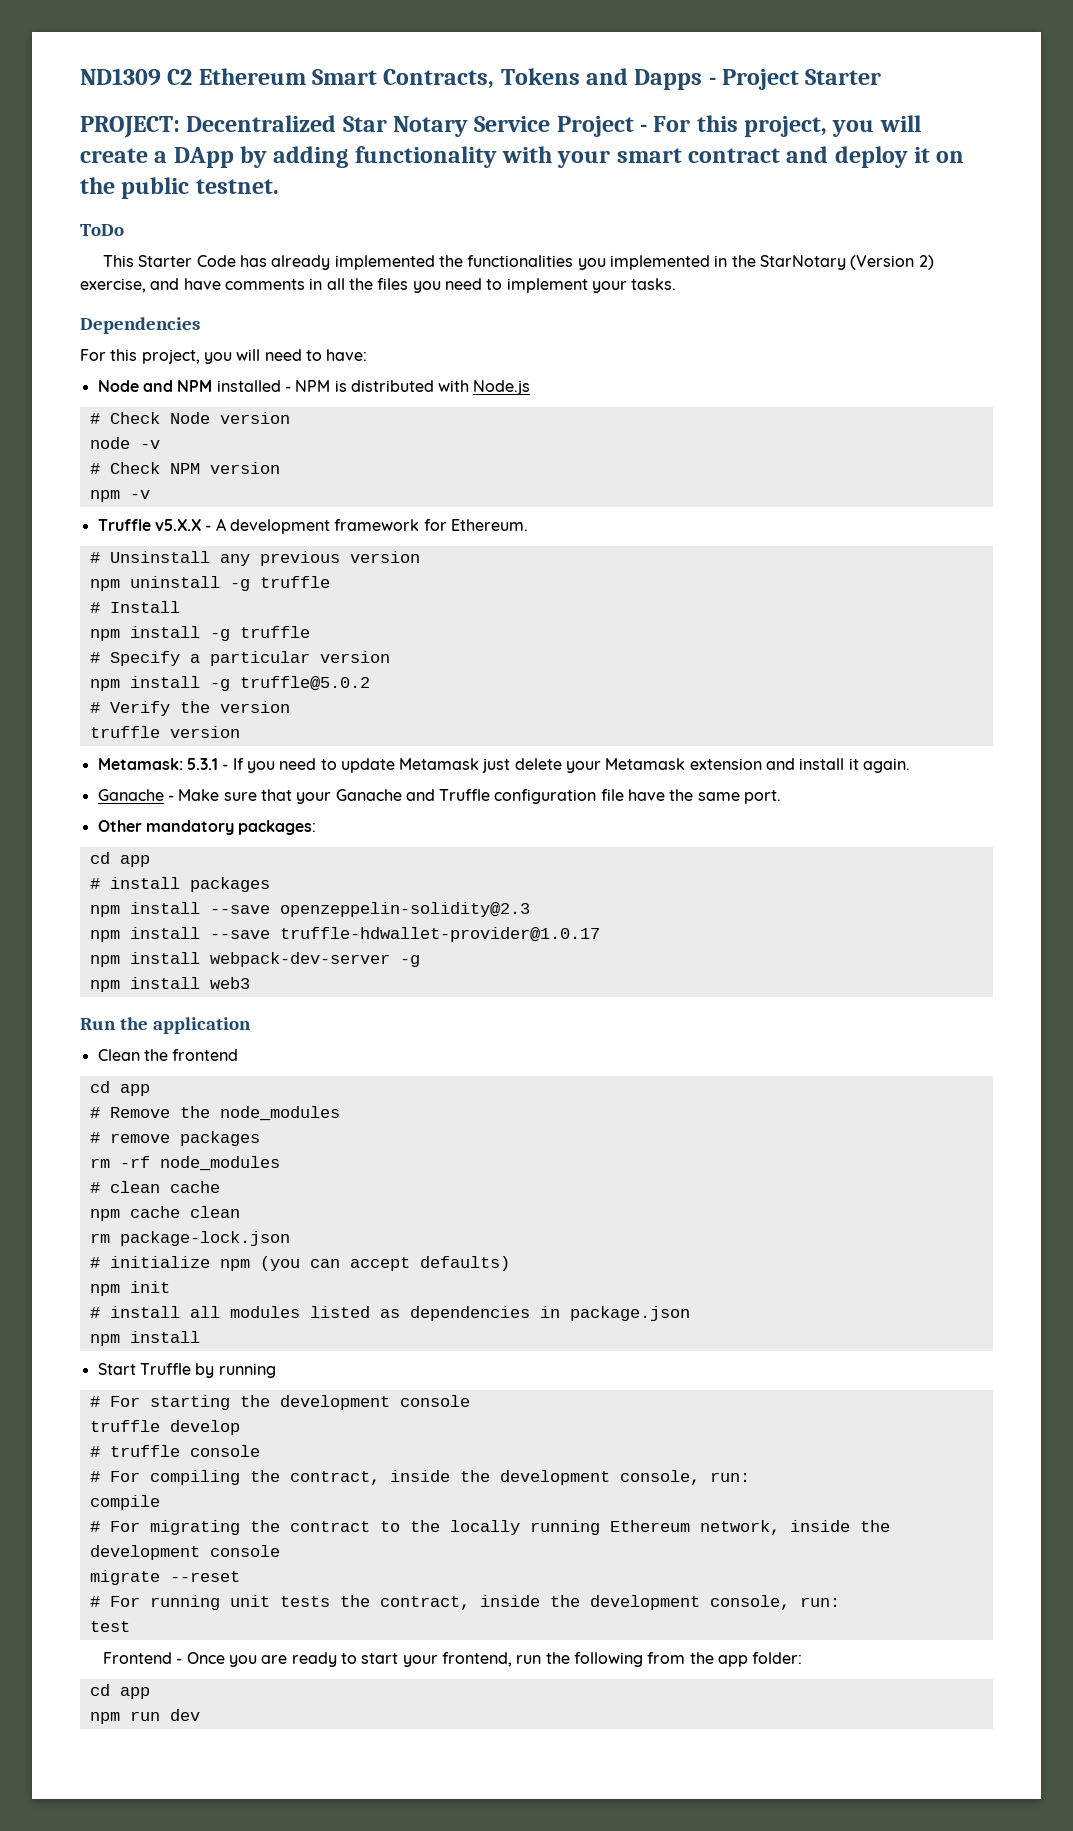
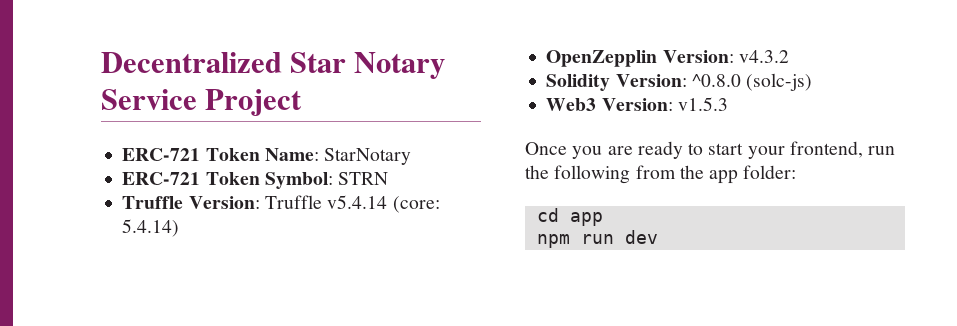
- ND1309 C2 Ethereum Smart Contracts, Tokens and Dapps - Project Starter
- PROJECT: Decentralized Star Notary Service Project - For this project, you will create a DApp by adding functionality with your smart contract and deploy it on the public testnet.
- ToDo
- This Starter Code has already implemented the functionalities you implemented in the StarNotary (Version 2) exercise, and have comments in all the files you need to implement your tasks.
- Dependencies
- For this project, you will need to have:
- Node and NPM installed - NPM is distributed with Node.js
- # Check Node version
- node -v
- # Check NPM version
- npm -v
- Truffle v5.X.X - A development framework for Ethereum.
- # Unsinstall any previous version
- npm uninstall -g truffle
- # Install
- npm install -g truffle
- # Specify a particular version
- npm install -g truffle@5.0.2
- # Verify the version
- truffle version
- Metamask: 5.3.1 - If you need to update Metamask just delete your Metamask extension and install it again.
- Ganache - Make sure that your Ganache and Truffle configuration file have the same port.
- Other mandatory packages:
- cd app
- # install packages
- npm install --save openzeppelin-solidity@2.3
- npm install --save truffle-hdwallet-provider@1.0.17
- npm install webpack-dev-server -g
- npm install web3
- Run the application
- Clean the frontend
- cd app
- # Remove the node_modules
- # remove packages
- rm -rf node_modules
- # clean cache
- npm cache clean
- rm package-lock.json
- # initialize npm (you can accept defaults)
- npm init
- # install all modules listed as dependencies in package.json
- npm install
- Start Truffle by running
- # For starting the development console
- truffle develop
- # truffle console
- # For compiling the contract, inside the development console, run:
- compile
- # For migrating the contract to the locally running Ethereum network, inside the development console
- migrate --reset
- # For running unit tests the contract, inside the development console, run:
- test
- Frontend - Once you are ready to start your frontend, run the following from the app folder:
+ Decentralized Star Notary Service Project
+ ERC-721 Token Name: StarNotary
+ ERC-721 Token Symbol: STRN
+ Truffle Version: Truffle v5.4.14 (core: 5.4.14)
+ OpenZepplin Version: v4.3.2
+ Solidity Version: ^0.8.0 (solc-js)
+ Web3 Version: v1.5.3
+ Once you are ready to start your frontend, run the following from the app folder:

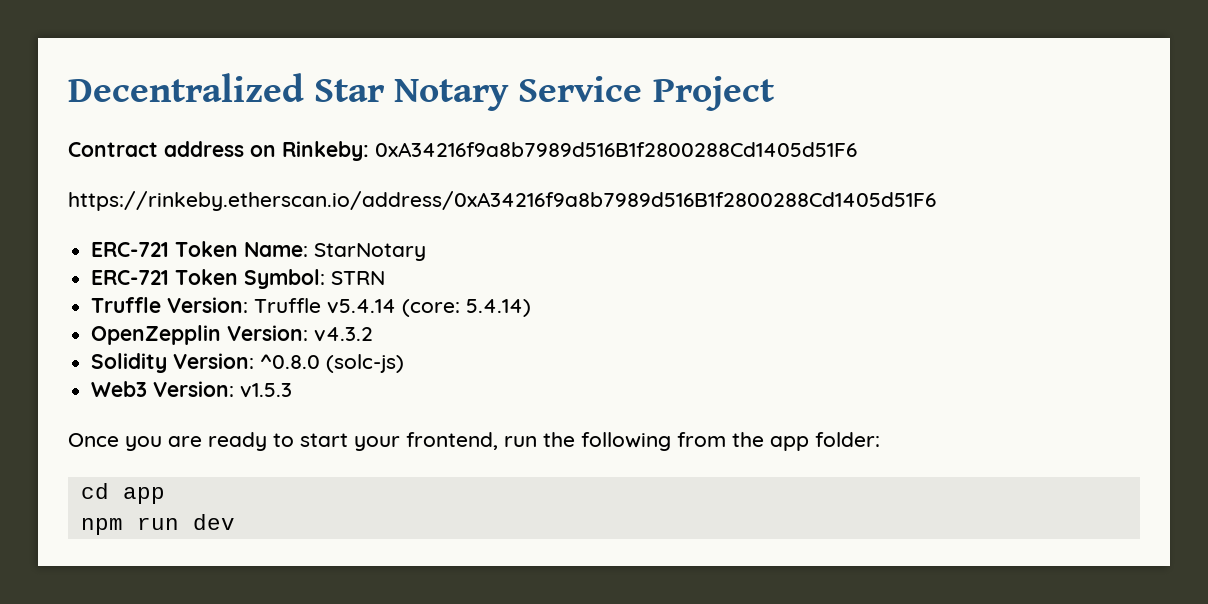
+ Contract address on Rinkeby: 0xA34216f9a8b7989d516B1f2800288Cd1405d51F6
+ https://rinkeby.etherscan.io/address/0xA34216f9a8b7989d516B1f2800288Cd1405d51F6

